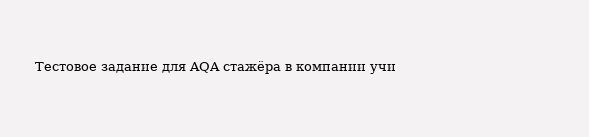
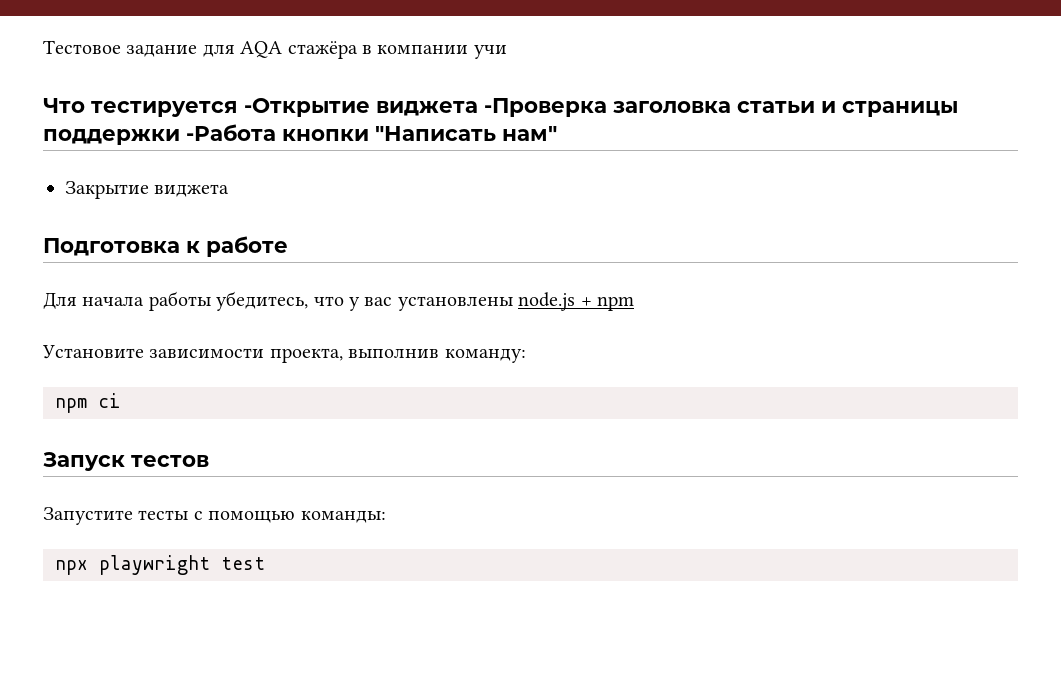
+ Что тестируется -Открытие виджета -Проверка заголовка статьи и страницы поддержки -Работа кнопки "Написать нам"
+ Закрытие виджета
+ Подготовка к работе
+ Для начала работы убедитесь, что у вас установлены node.js + npm
+ Установите зависимости проекта, выполнив команду:
+ npm ci
+ Запуск тестов
+ Запустите тесты с помощью команды:
+ npx playwright test

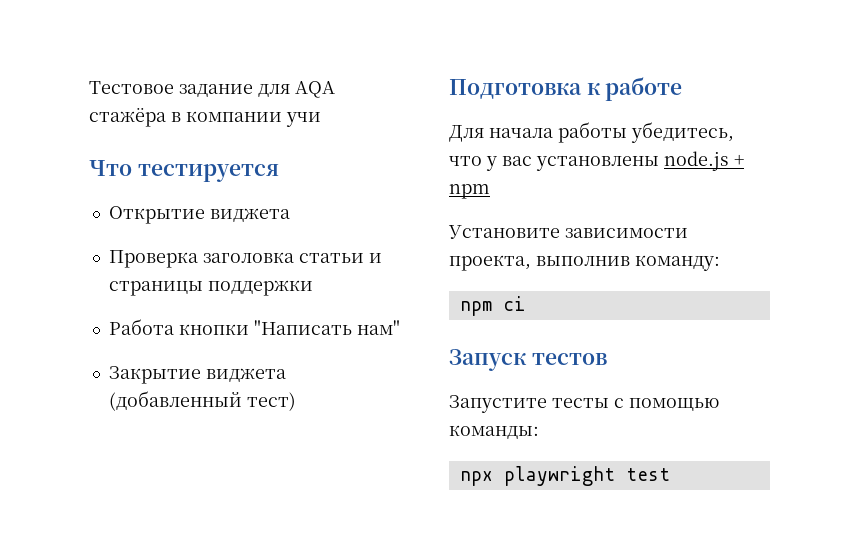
- Что тестируется -Открытие виджета -Проверка заголовка статьи и страницы поддержки -Работа кнопки "Написать нам"
+ Что тестируется
+ Открытие виджета
+ Проверка заголовка статьи и страницы поддержки
+ Работа кнопки "Написать нам"
- Закрытие виджета
+ Закрытие виджета (добавленный тест)

